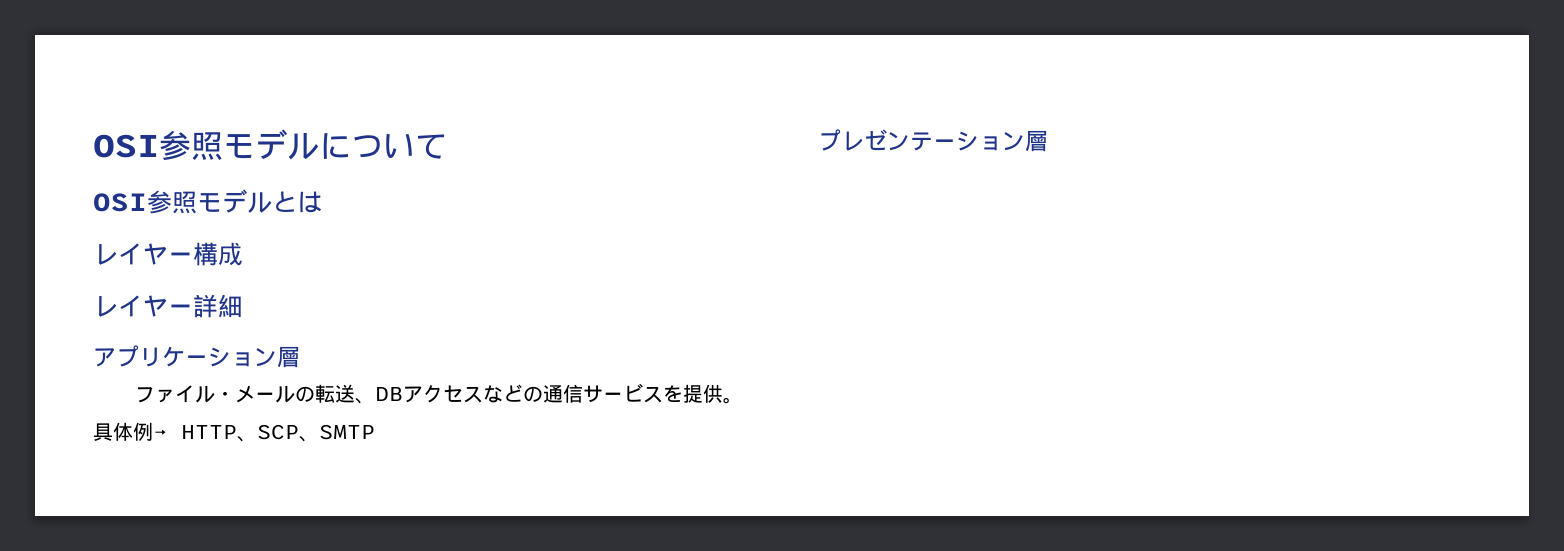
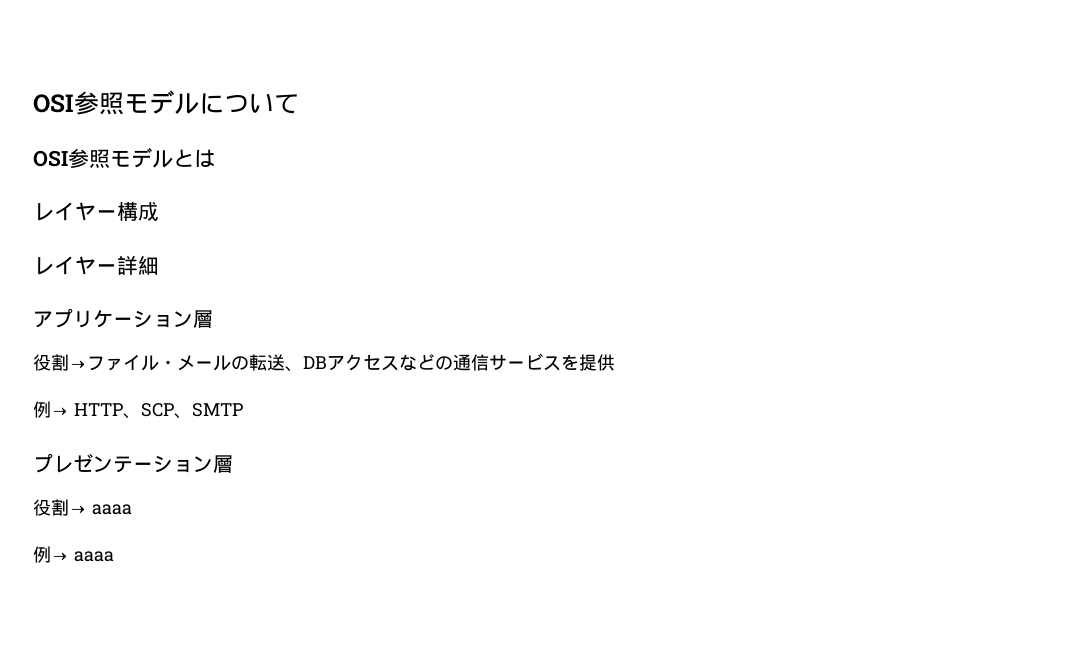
- ファイル・メールの転送、DBアクセスなどの通信サービスを提供。
- 具体例→ HTTP、SCP、SMTP
+ 役割→ファイル・メールの転送、DBアクセスなどの通信サービスを提供
+ 例→ HTTP、SCP、SMTP
+ 役割→ aaaa
+ 例→ aaaa

